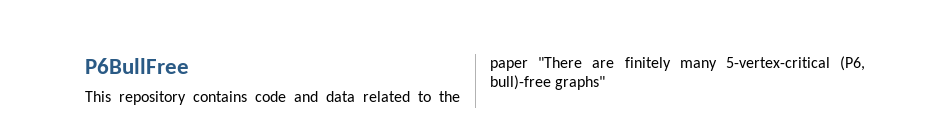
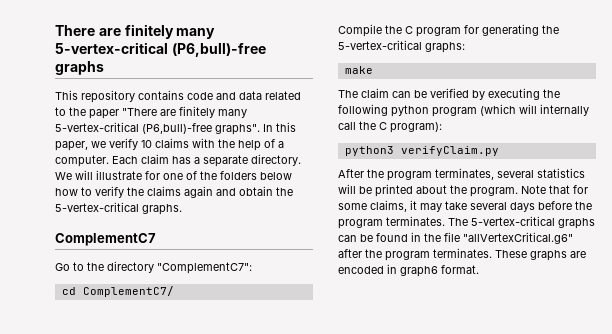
- P6BullFree
+ There are finitely many 5-vertex-critical (P6,bull)-free graphs
- This repository contains code and data related to the paper "There are finitely many 5-vertex-critical (P6, bull)-free graphs"
+ This repository contains code and data related to the paper "There are finitely many 5-vertex-critical (P6,bull)-free graphs". In this paper, we verify 10 claims with the help of a computer. Each claim has a separate directory. We will illustrate for one of the folders below how to verify the claims again and obtain the 5-vertex-critical graphs.
+ ComplementC7
+ Go to the directory "ComplementC7":
+ cd ComplementC7/
+ Compile the C program for generating the 5-vertex-critical graphs:
+ make
+ The claim can be verified by executing the following python program (which will internally call the C program):
+ python3 verifyClaim.py
+ After the program terminates, several statistics will be printed about the program. Note that for some claims, it may take several days before the program terminates. The 5-vertex-critical graphs can be found in the file "allVertexCritical.g6" after the program terminates. These graphs are encoded in graph6 format.

